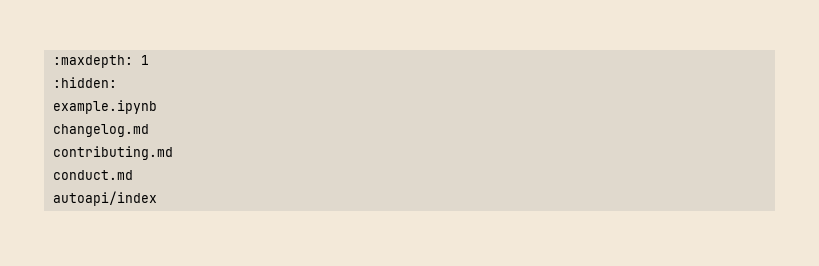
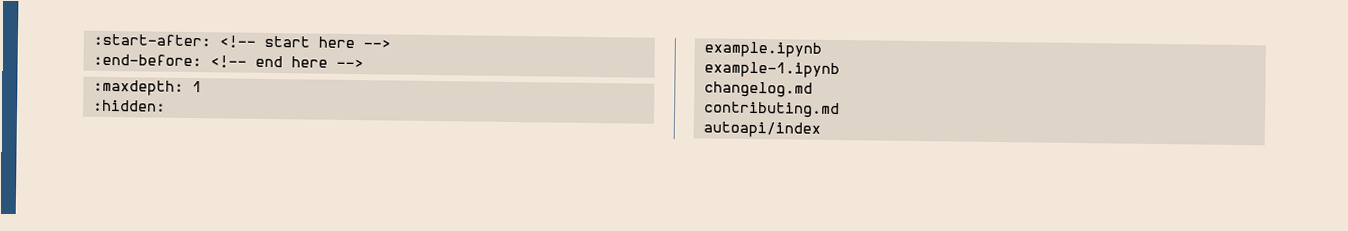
+ :start-after: <!-- start here -->
+ :end-before: <!-- end here -->
+ example-1.ipynb
- conduct.md

